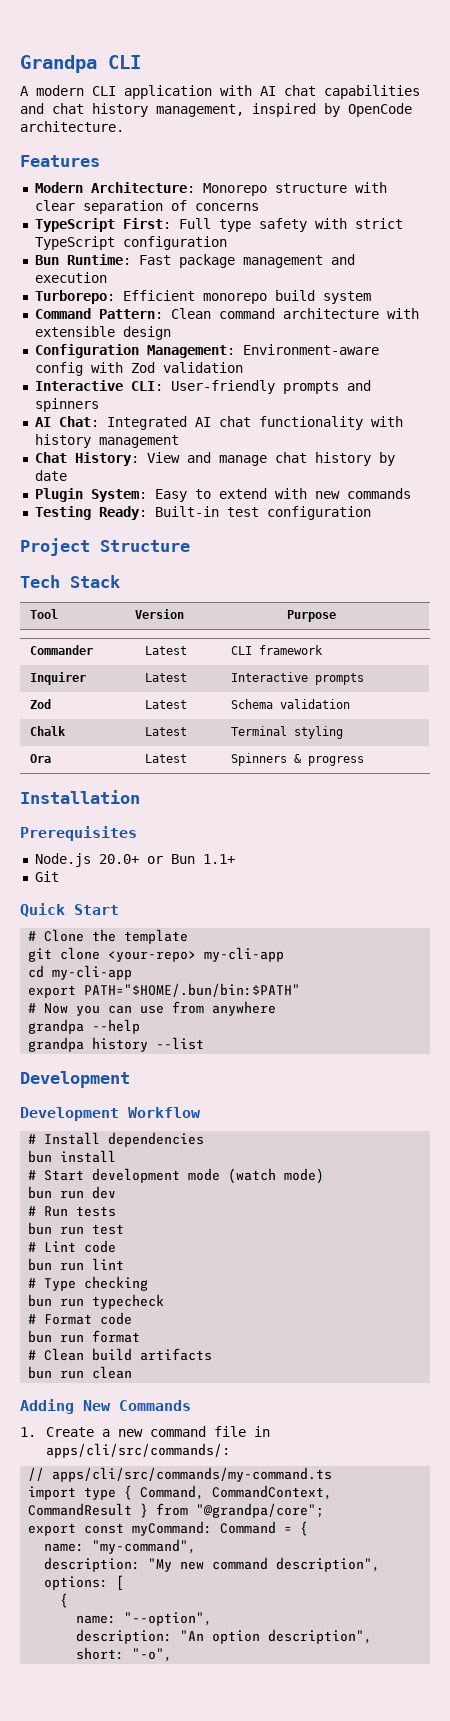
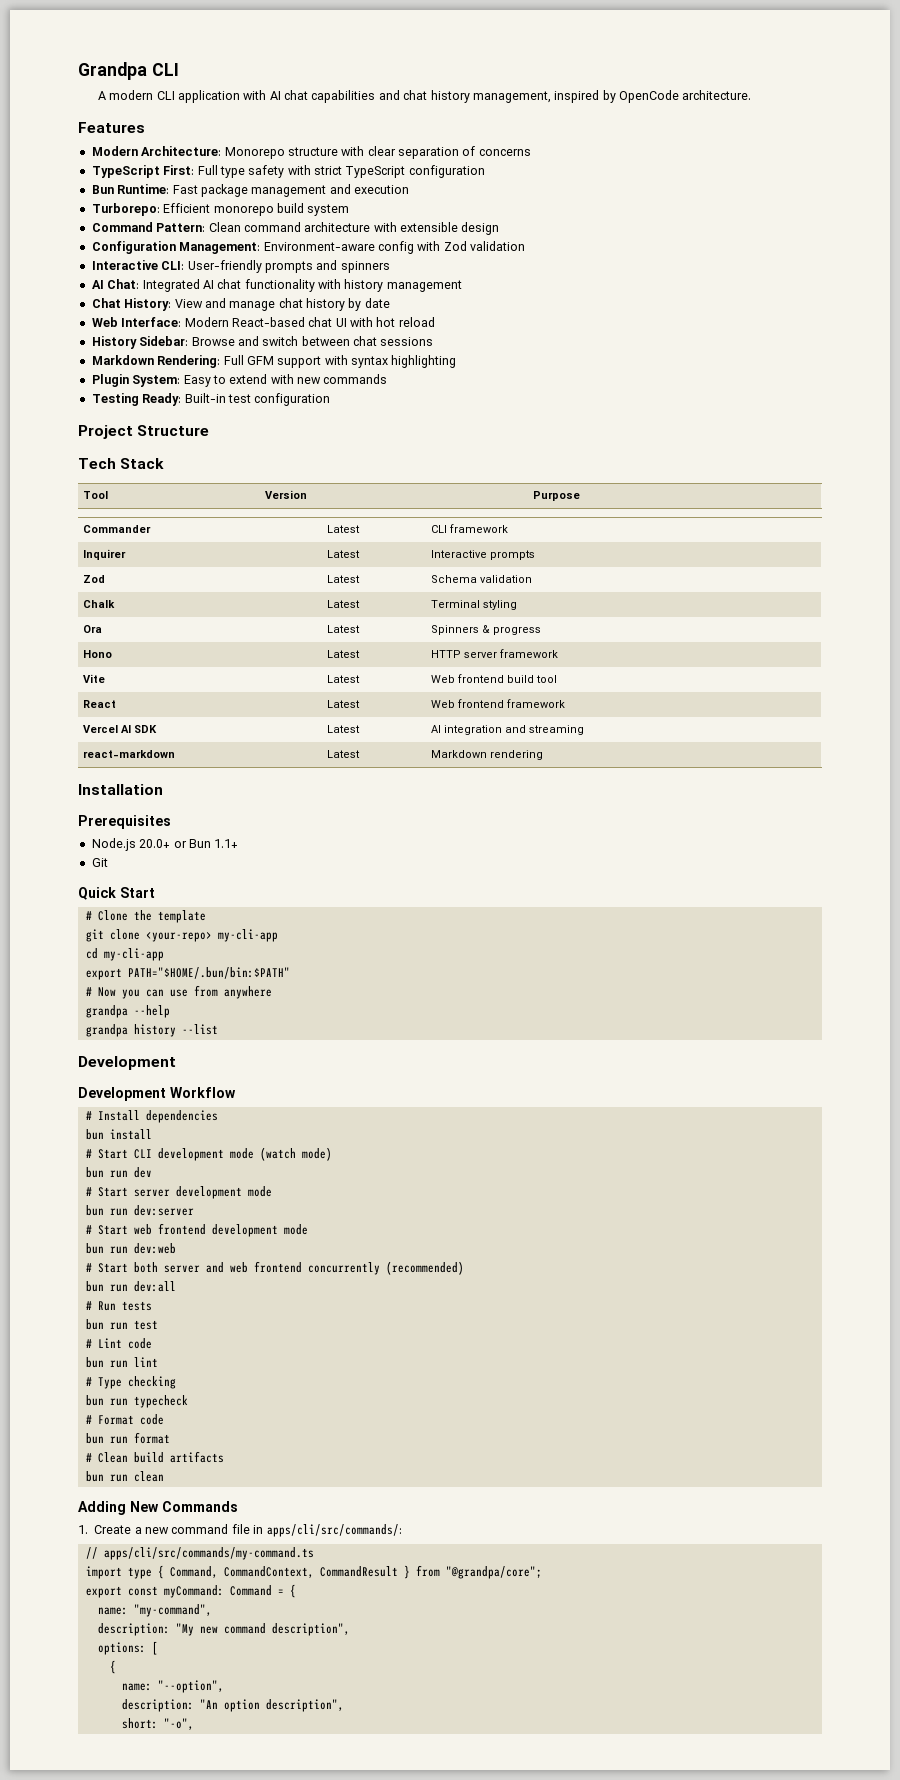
+ Web Interface: Modern React-based chat UI with hot reload
+ History Sidebar: Browse and switch between chat sessions
+ Markdown Rendering: Full GFM support with syntax highlighting
+ Hono | Latest | HTTP server framework
+ Vite | Latest | Web frontend build tool
+ React | Latest | Web frontend framework
+ Vercel AI SDK | Latest | AI integration and streaming
+ react-markdown | Latest | Markdown rendering
- # Start development mode (watch mode)
+ # Start CLI development mode (watch mode)
+ # Start server development mode
+ bun run dev:server
+ # Start web frontend development mode
+ bun run dev:web
+ # Start both server and web frontend concurrently (recommended)
+ bun run dev:all

